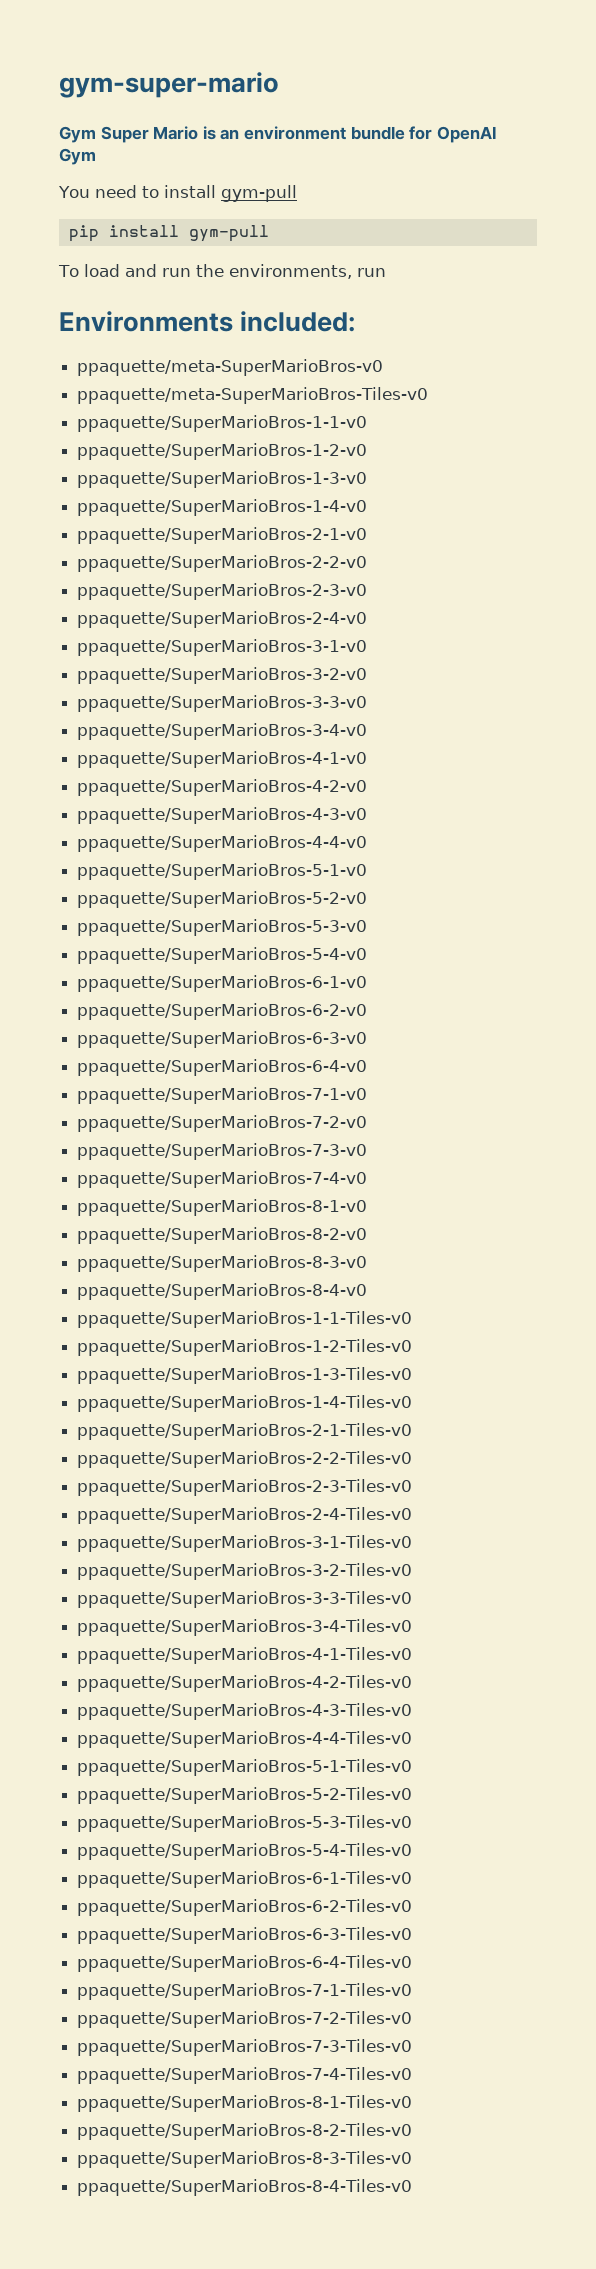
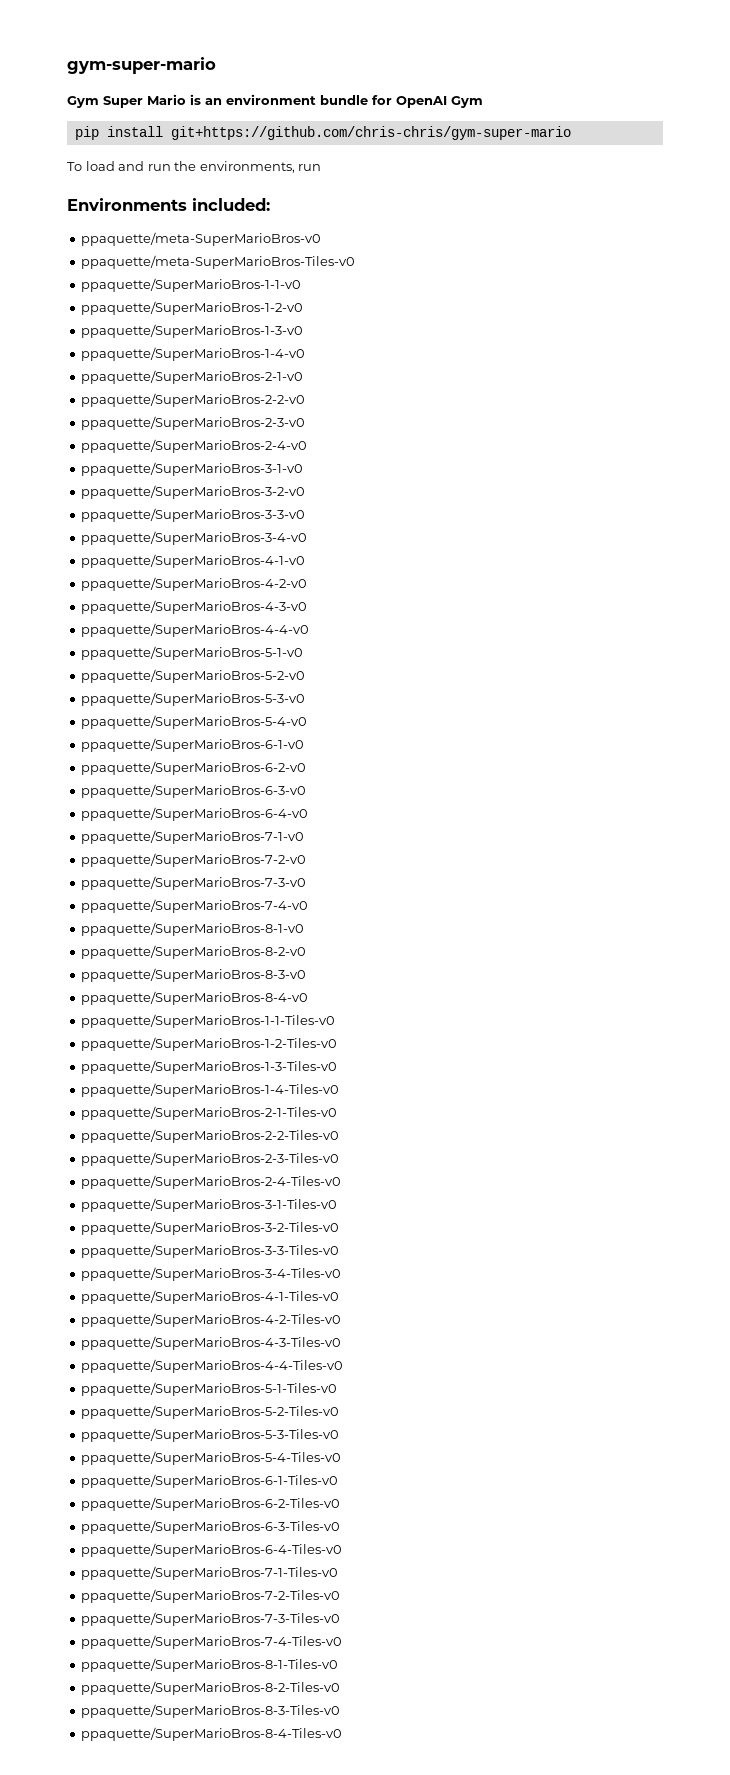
- You need to install gym-pull
- pip install gym-pull
+ pip install git+https://github.com/chris-chris/gym-super-mario

